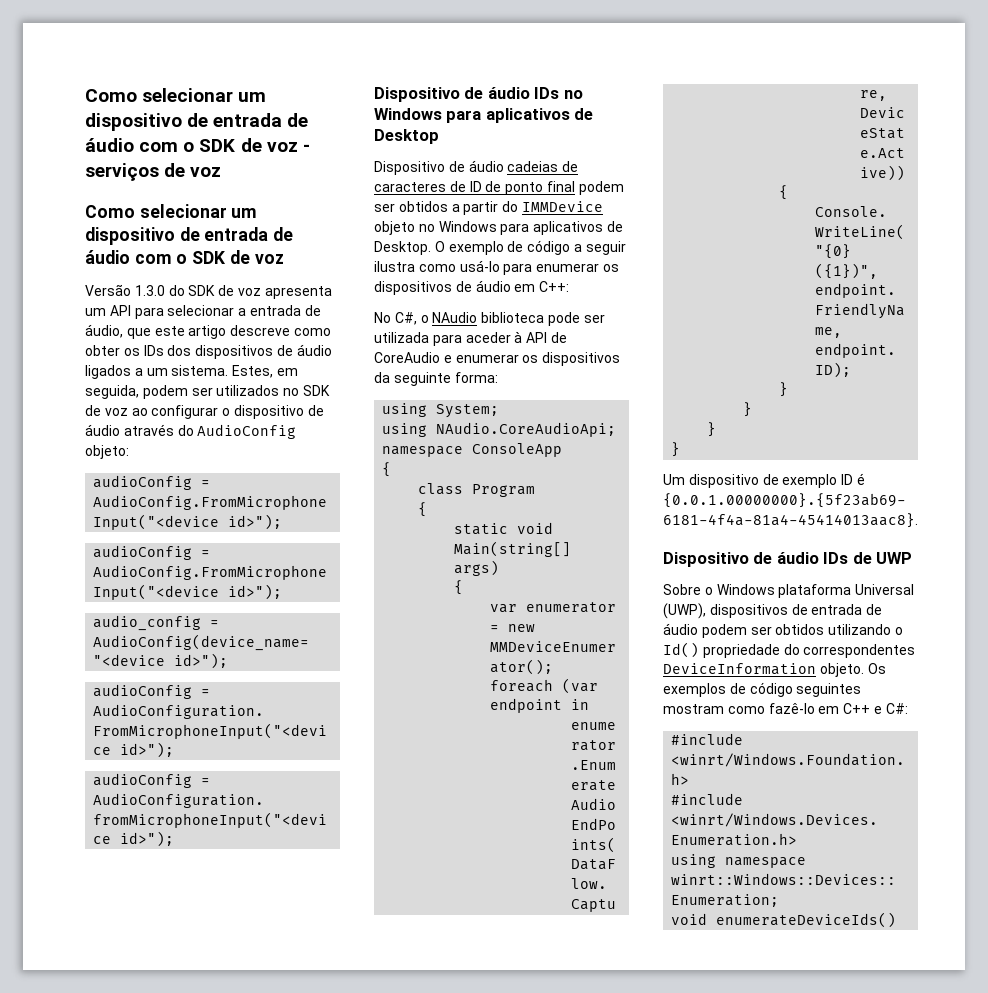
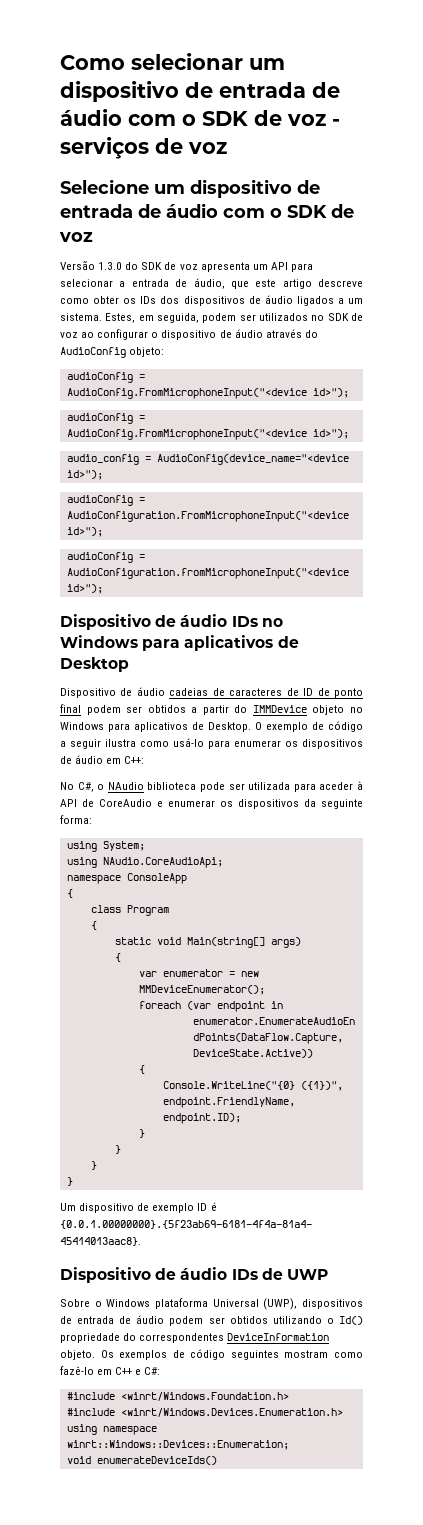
  Como selecionar um dispositivo de entrada de áudio com o SDK de voz - serviços de voz
- Como selecionar um dispositivo de entrada de áudio com o SDK de voz
+ Selecione um dispositivo de entrada de áudio com o SDK de voz

